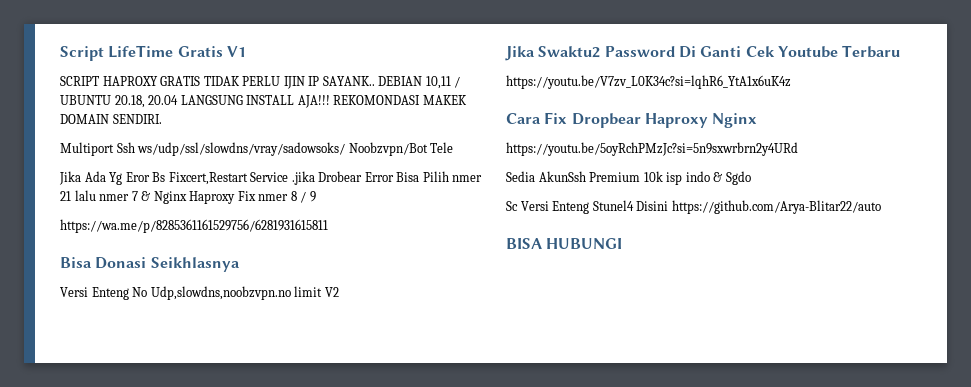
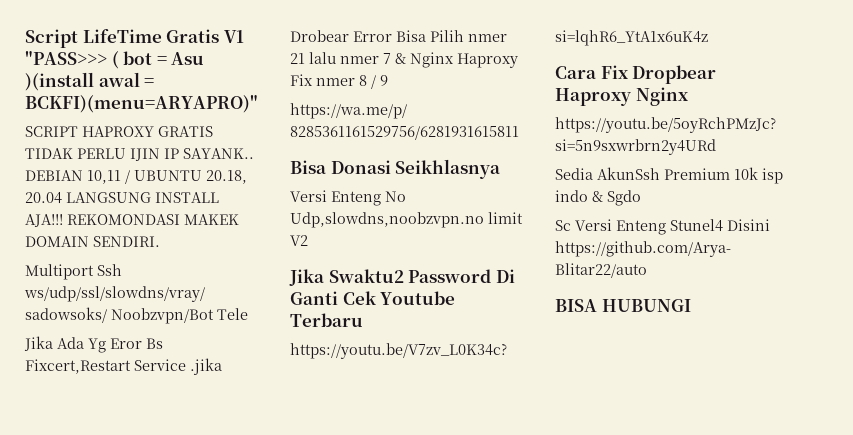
- Script LifeTime Gratis V1
+ Script LifeTime Gratis V1 "PASS>>> ( bot = Asu )(install awal = BCKFI)(menu=ARYAPRO)"

